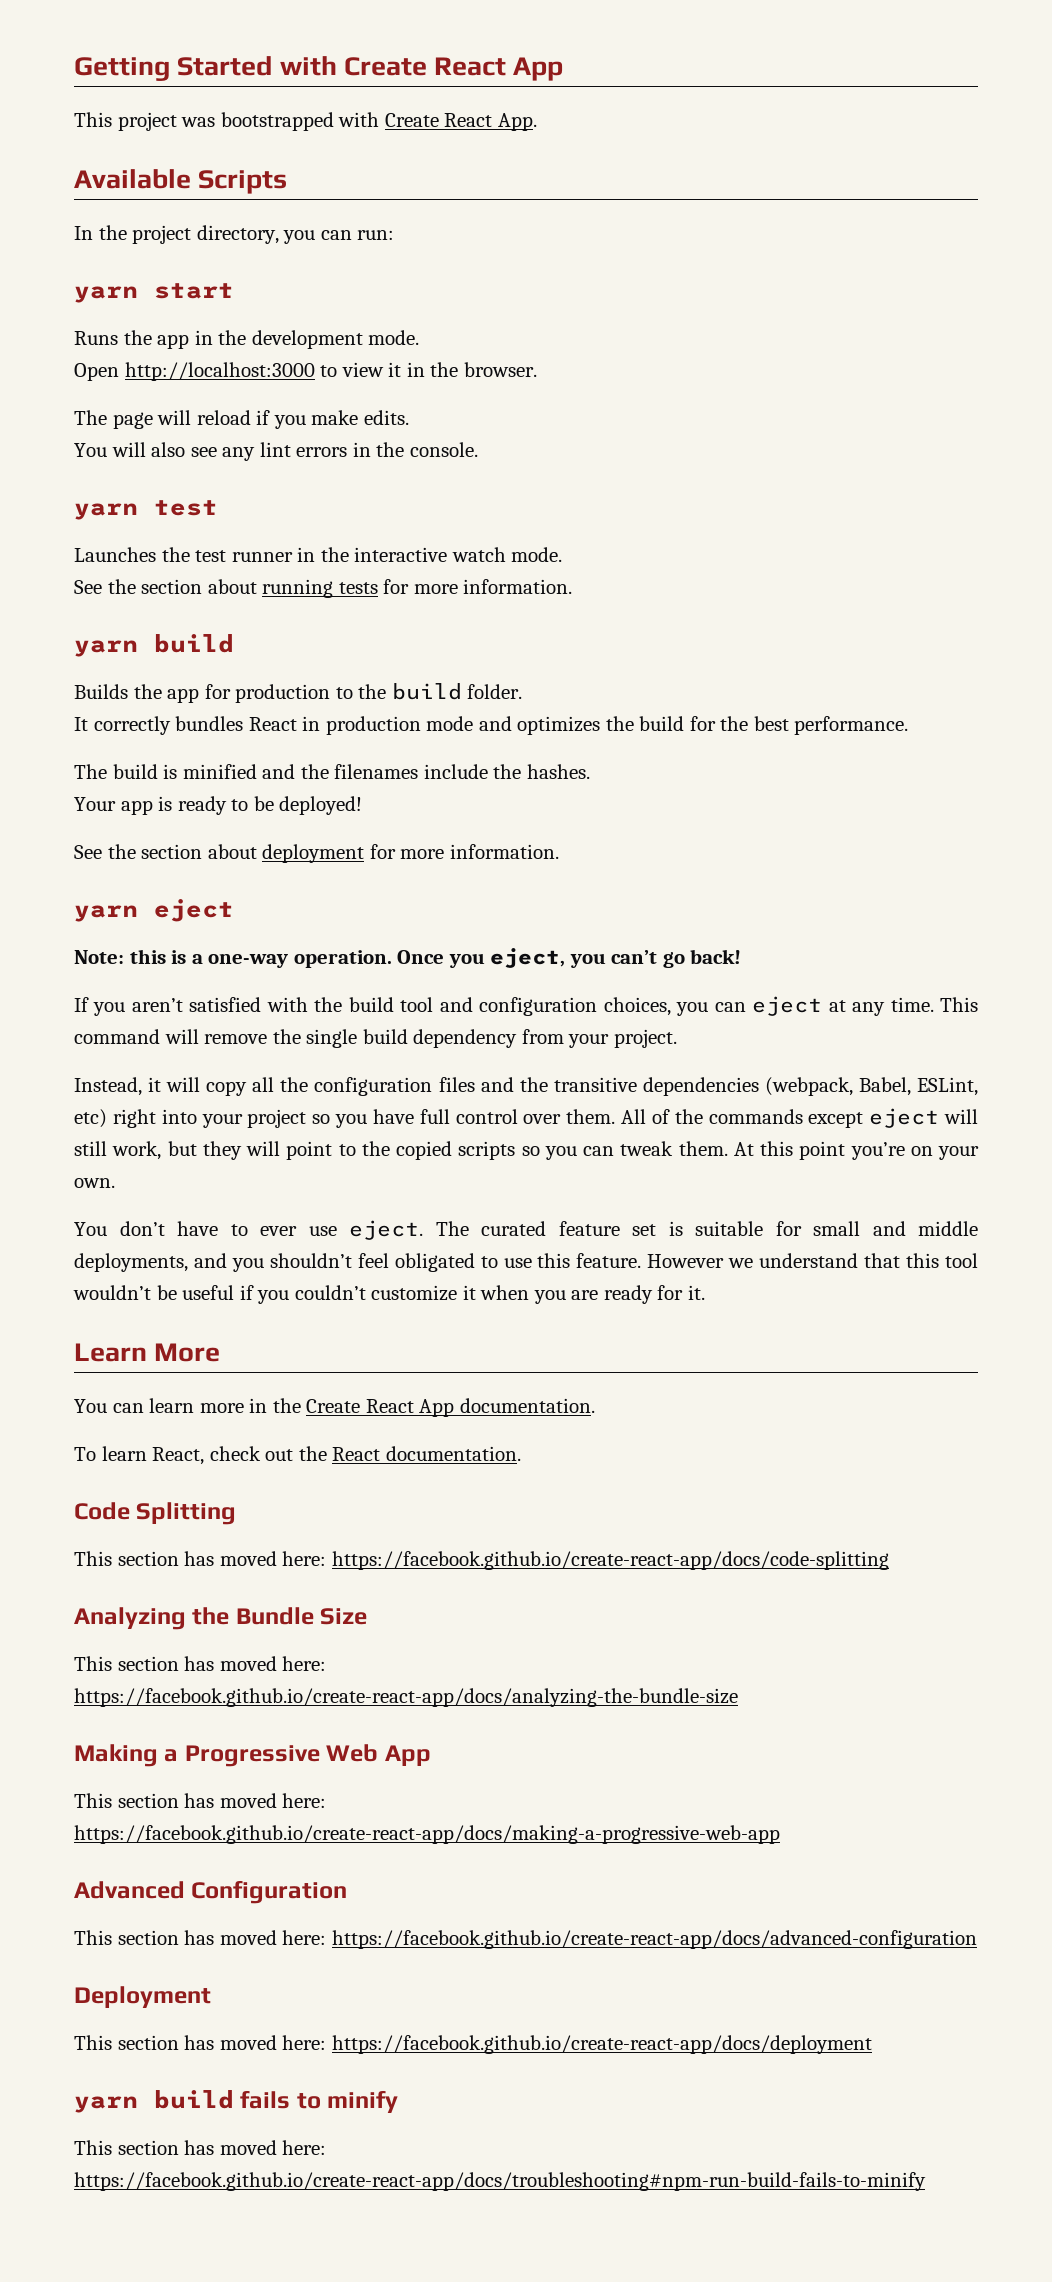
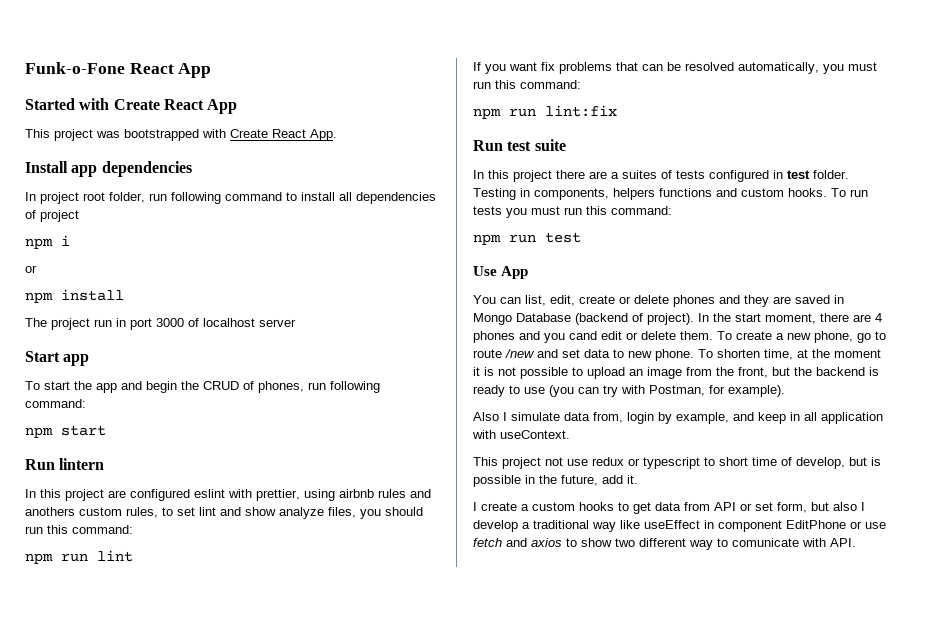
- Getting Started with Create React App
+ Funk-o-Fone React App
+ Started with Create React App
- Available Scripts
- In the project directory, you can run:
- yarn start
- Runs the app in the development mode.
- Open http://localhost:3000 to view it in the browser.
- The page will reload if you make edits.
- You will also see any lint errors in the console.
- yarn test
- Launches the test runner in the interactive watch mode.
- See the section about running tests for more information.
- yarn build
- Builds the app for production to the build folder.
- It correctly bundles React in production mode and optimizes the build for the best performance.
- The build is minified and the filenames include the hashes.
- Your app is ready to be deployed!
- See the section about deployment for more information.
- yarn eject
- Note: this is a one-way operation. Once you eject, you can’t go back!
- If you aren’t satisfied with the build tool and configuration choices, you can eject at any time. This command will remove the single build dependency from your project.
- Instead, it will copy all the configuration files and the transitive dependencies (webpack, Babel, ESLint, etc) right into your project so you have full control over them. All of the commands except eject will still work, but they will point to the copied scripts so you can tweak them. At this point you’re on your own.
- You don’t have to ever use eject. The curated feature set is suitable for small and middle deployments, and you shouldn’t feel obligated to use this feature. However we understand that this tool wouldn’t be useful if you couldn’t customize it when you are ready for it.
- Learn More
- You can learn more in the Create React App documentation.
- To learn React, check out the React documentation.
- Code Splitting
- This section has moved here: https://facebook.github.io/create-react-app/docs/code-splitting
- Analyzing the Bundle Size
- This section has moved here: https://facebook.github.io/create-react-app/docs/analyzing-the-bundle-size
- Making a Progressive Web App
- This section has moved here: https://facebook.github.io/create-react-app/docs/making-a-progressive-web-app
- Advanced Configuration
- This section has moved here: https://facebook.github.io/create-react-app/docs/advanced-configuration
- Deployment
- This section has moved here: https://facebook.github.io/create-react-app/docs/deployment
- yarn build fails to minify
- This section has moved here: https://facebook.github.io/create-react-app/docs/troubleshooting#npm-run-build-fails-to-minify
+ Install app dependencies
+ In project root folder, run following command to install all dependencies of project
+ npm i
+ or
+ npm install
+ The project run in port 3000 of localhost server
+ Start app
+ To start the app and begin the CRUD of phones, run following command:
+ npm start
+ Run lintern
+ In this project are configured eslint with prettier, using airbnb rules and anothers custom rules, to set lint and show analyze files, you should run this command:
+ npm run lint
+ If you want fix problems that can be resolved automatically, you must run this command:
+ npm run lint:fix
+ Run test suite
+ In this project there are a suites of tests configured in test folder. Testing in components, helpers functions and custom hooks. To run tests you must run this command:
+ npm run test
+ Use App
+ You can list, edit, create or delete phones and they are saved in Mongo Database (backend of project). In the start moment, there are 4 phones and you cand edit or delete them. To create a new phone, go to route /new and set data to new phone. To shorten time, at the moment it is not possible to upload an image from the front, but the backend is ready to use (you can try with Postman, for example).
+ Also I simulate data from, login by example, and keep in all application with useContext.
+ This project not use redux or typescript to short time of develop, but is possible in the future, add it.
+ I create a custom hooks to get data from API or set form, but also I develop a traditional way like useEffect in component EditPhone or use fetch and axios to show two different way to comunicate with API.

